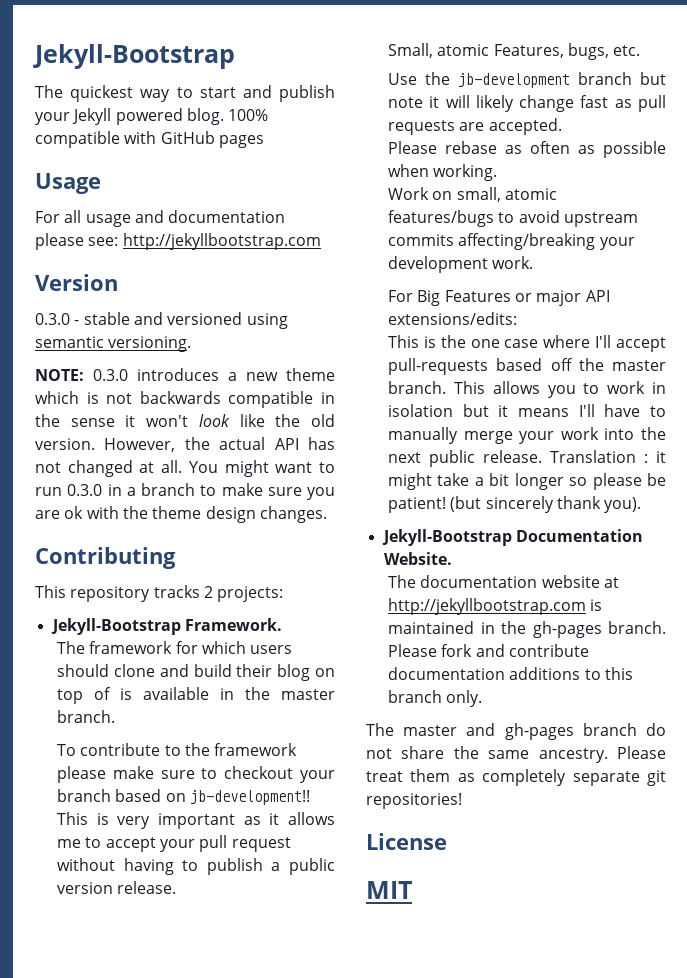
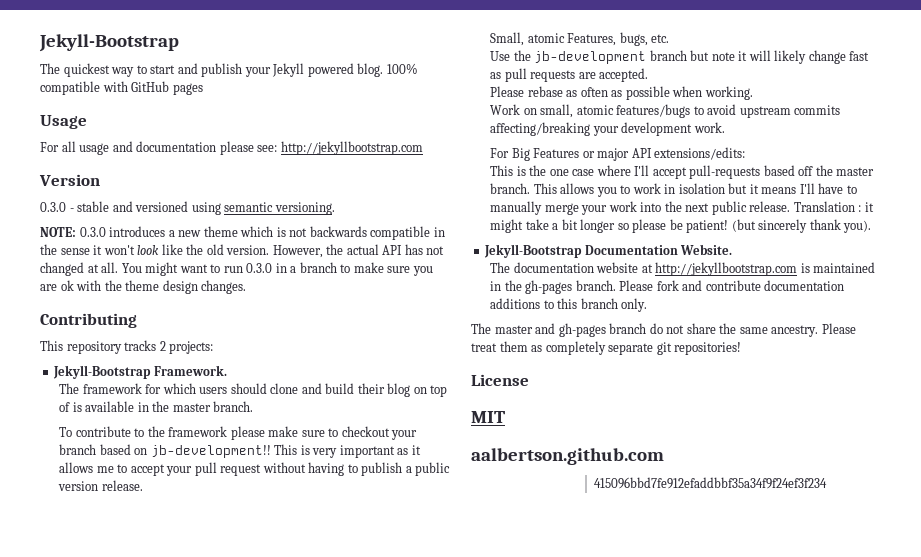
+ aalbertson.github.com
+ 415096bbd7fe912efaddbbf35a34f9f24ef3f234

